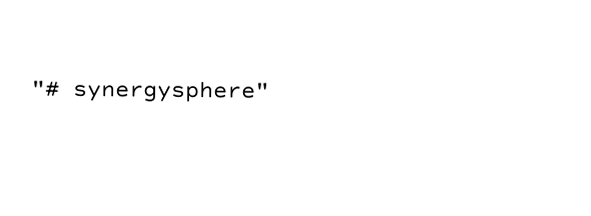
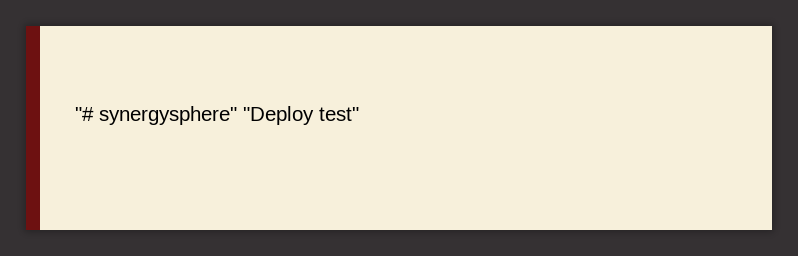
- "# synergysphere"
+ "# synergysphere" "Deploy test"

